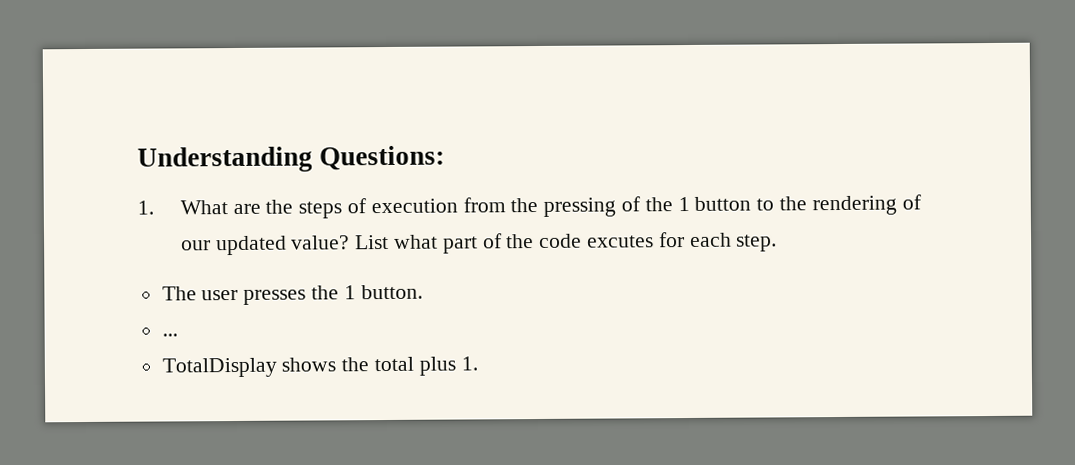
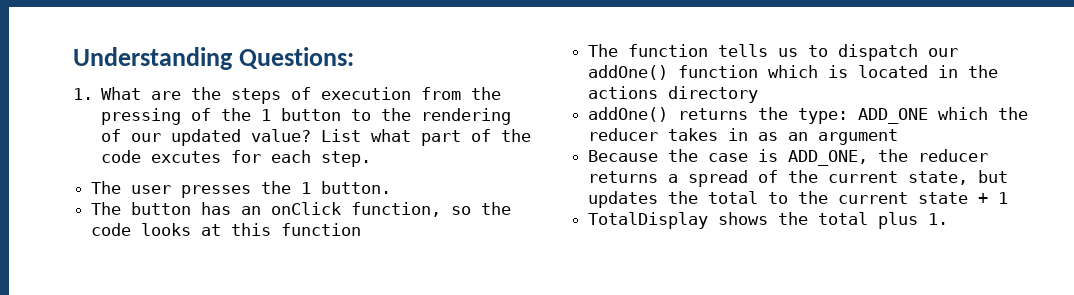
- ...
+ The button has an onClick function, so the code looks at this function
+ The function tells us to dispatch our addOne() function which is located in the actions directory
+ addOne() returns the type: ADD_ONE which the reducer takes in as an argument
+ Because the case is ADD_ONE, the reducer returns a spread of the current state, but updates the total to the current state + 1

